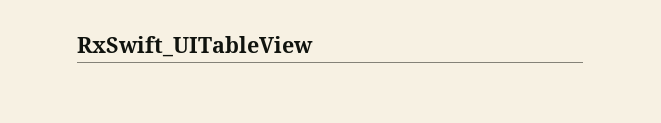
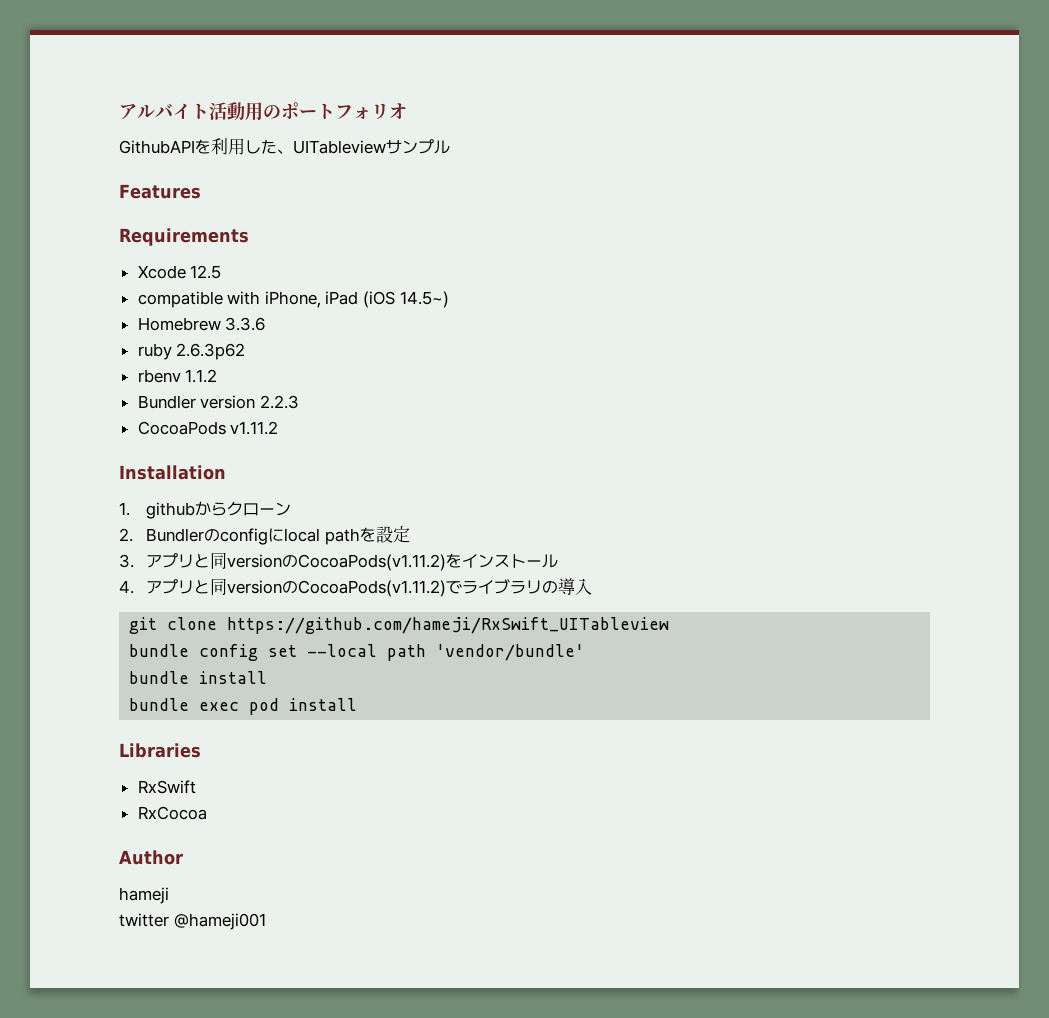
- RxSwift_UITableView
+ アルバイト活動用のポートフォリオ
+ GithubAPIを利用した、UITableviewサンプル
+ Features
+ Requirements
+ Xcode 12.5
+ compatible with iPhone, iPad (iOS 14.5~)
+ Homebrew 3.3.6
+ ruby 2.6.3p62
+ rbenv 1.1.2
+ Bundler version 2.2.3
+ CocoaPods v1.11.2
+ Installation
+ 1. githubからクローン
+ 2. Bundlerのconfigにlocal pathを設定
+ 3.アプリと同versionのCocoaPods(v1.11.2)をインストール
+ 4.アプリと同versionのCocoaPods(v1.11.2)でライブラリの導入
+ git clone https://github.com/hameji/RxSwift_UITableview
+ bundle config set --local path 'vendor/bundle'
+ bundle install
+ bundle exec pod install
+ Libraries
+ RxSwift
+ RxCocoa
+ Author
+ hameji
+ twitter @hameji001

